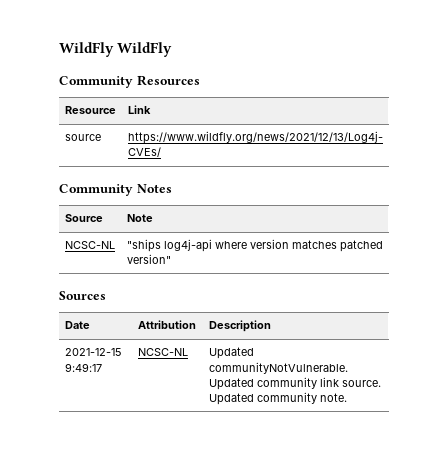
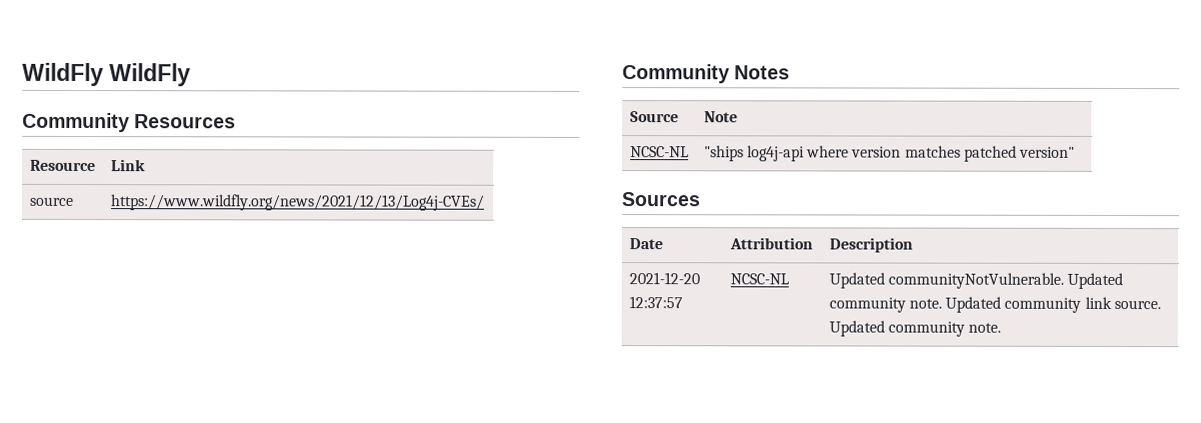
- 2021-12-15 9:49:17 | NCSC-NL | Updated communityNotVulnerable. Updated community link source. Updated community note.
+ 2021-12-20 12:37:57 | NCSC-NL | Updated communityNotVulnerable. Updated community note. Updated community link source. Updated community note.

